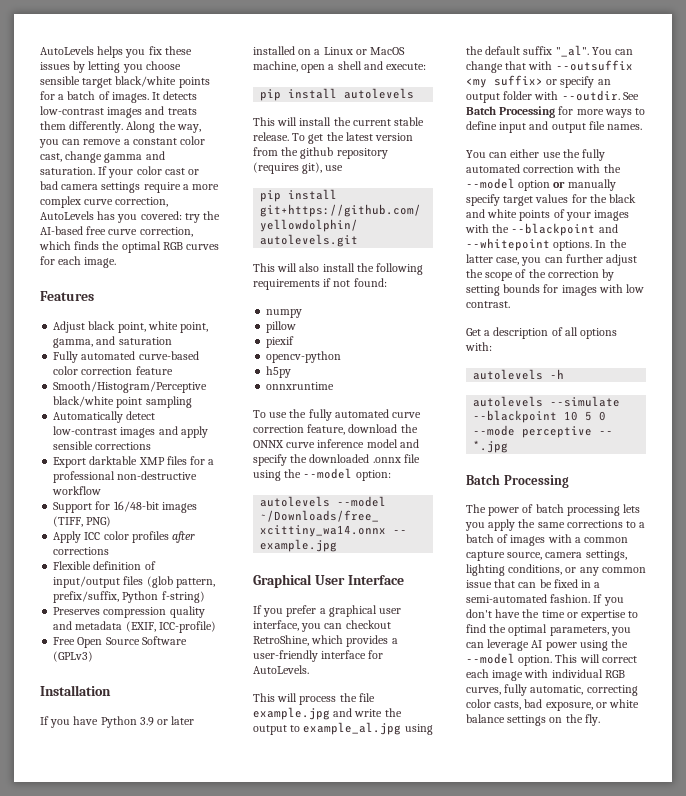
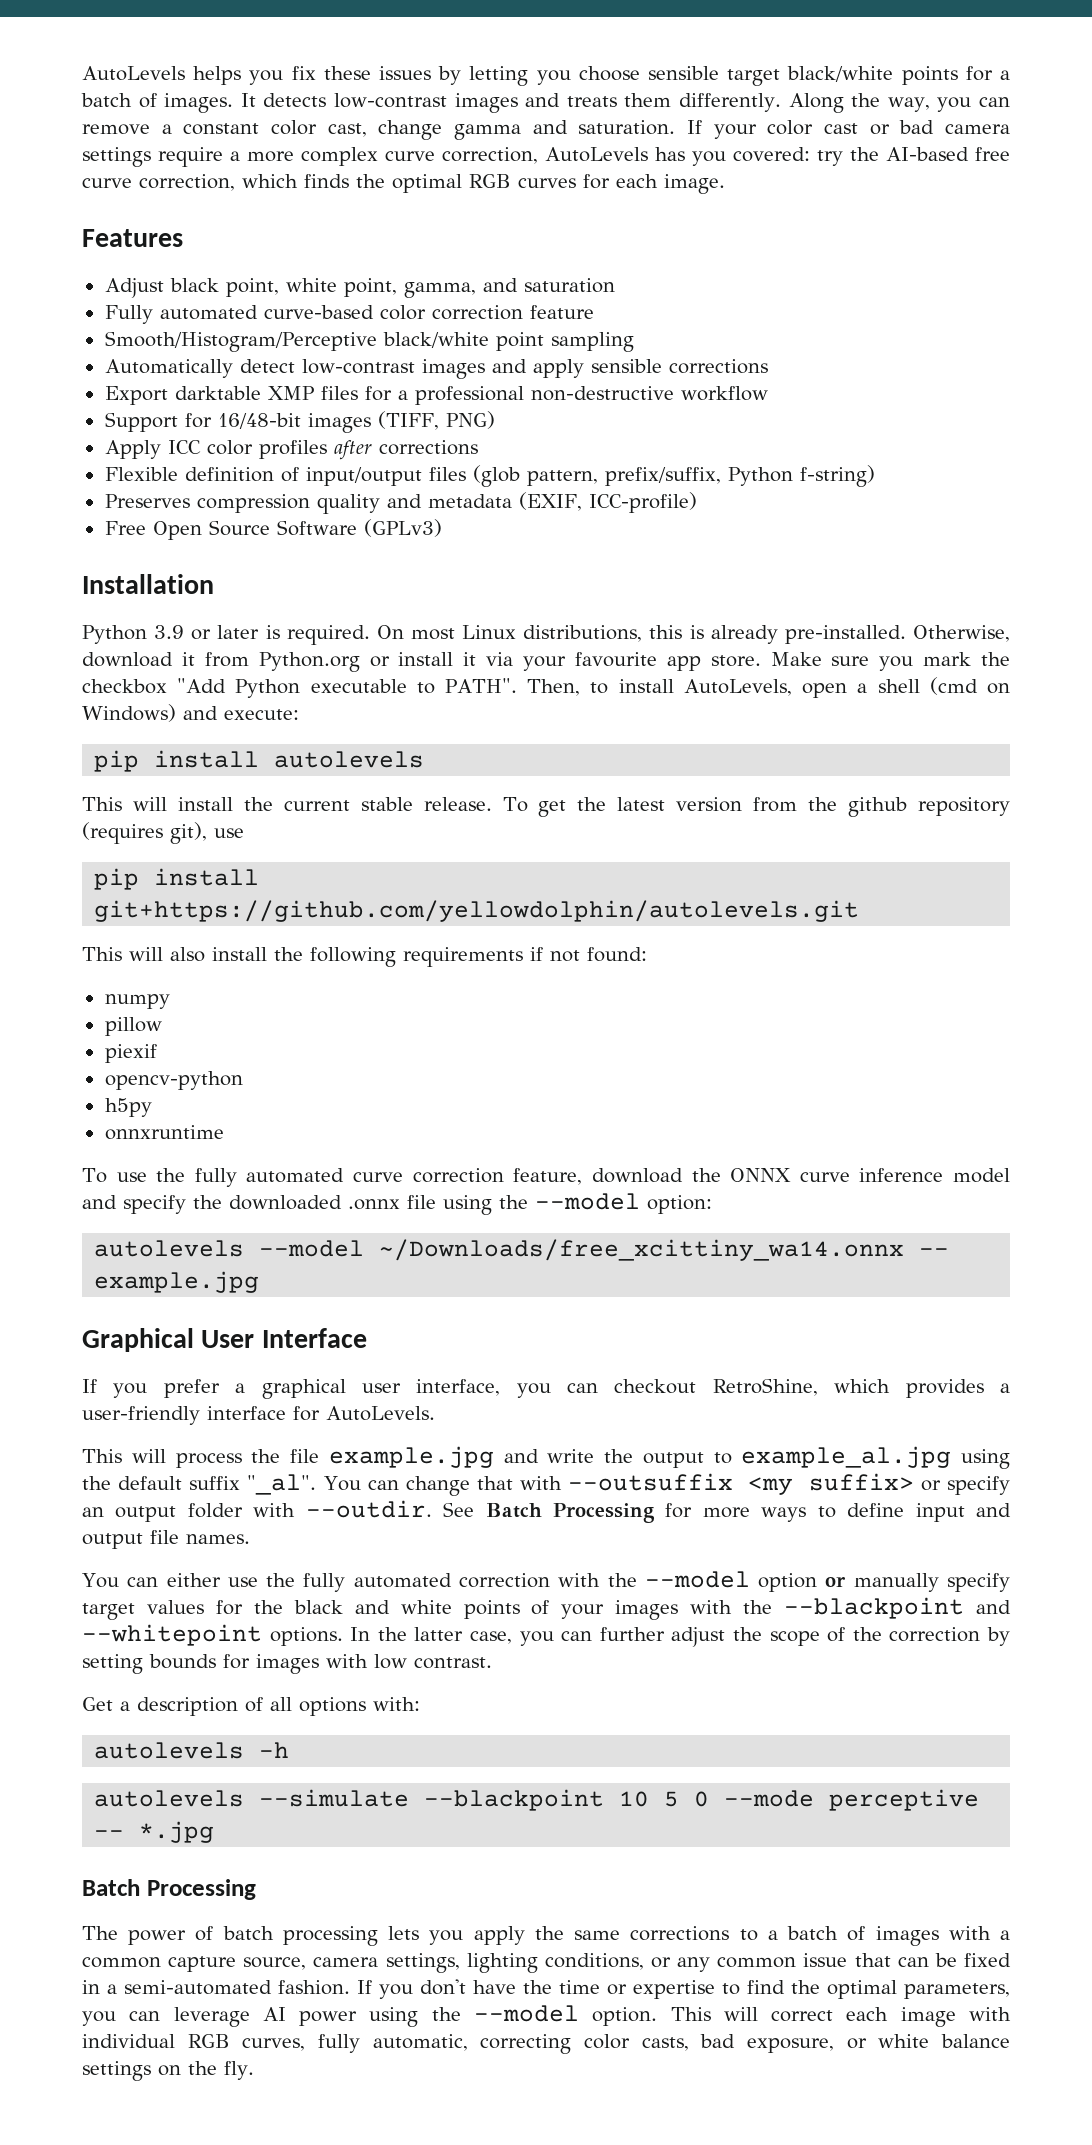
- If you have Python 3.9 or later installed on a Linux or MacOS machine, open a shell and execute:
+ Python 3.9 or later is required. On most Linux distributions, this is already pre-installed. Otherwise, download it from Python.org or install it via your favourite app store. Make sure you mark the checkbox "Add Python executable to PATH". Then, to install AutoLevels, open a shell (cmd on Windows) and execute:

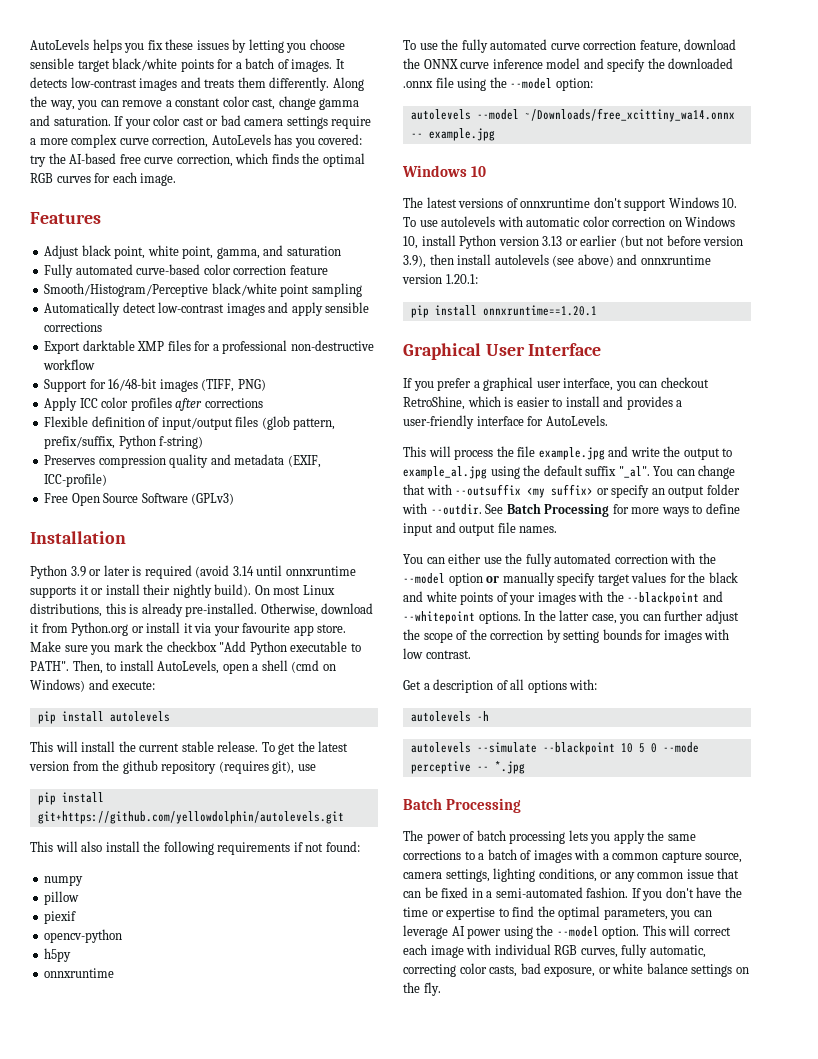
- Python 3.9 or later is required.
+ Python 3.9 or later is required (avoid 3.14 until onnxruntime supports it or install their nightly build).
+ Windows 10
+ The latest versions of onnxruntime don't support Windows 10. To use autolevels with automatic color correction on Windows 10, install Python version 3.13 or earlier (but not before version 3.9), then install autolevels (see above) and onnxruntime version 1.20.1:
+ pip install onnxruntime==1.20.1
- If you prefer a graphical user interface, you can checkout RetroShine, which provides a user-friendly interface for AutoLevels.
+ If you prefer a graphical user interface, you can checkout RetroShine, which is easier to install and provides a user-friendly interface for AutoLevels.

